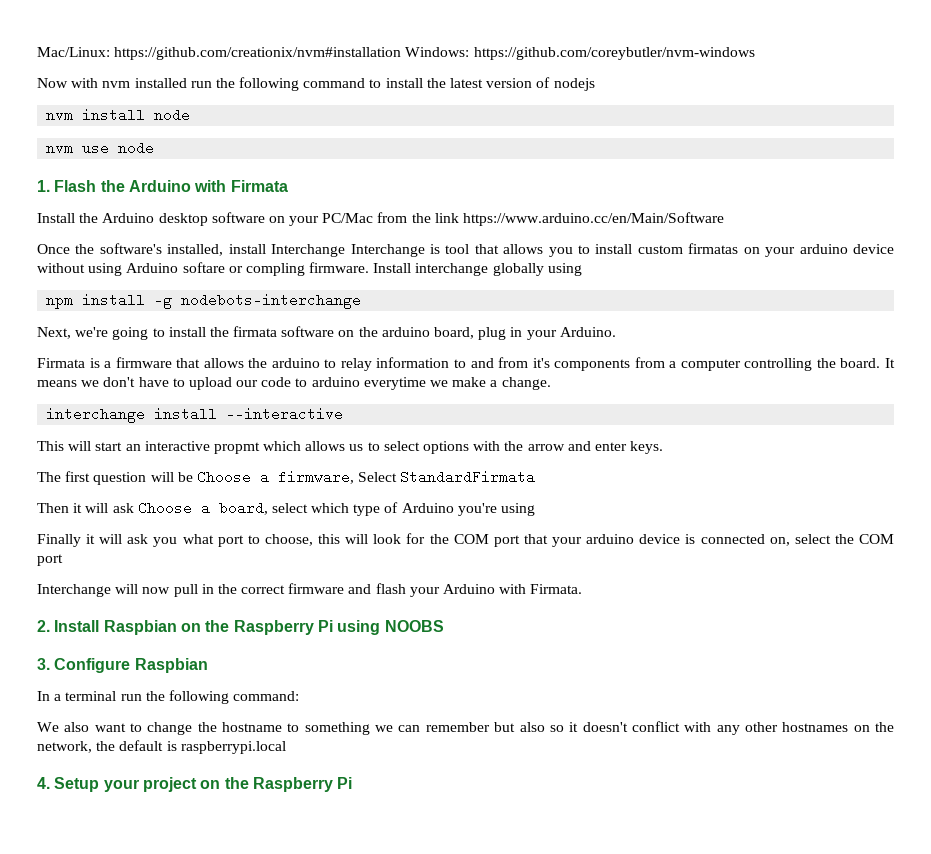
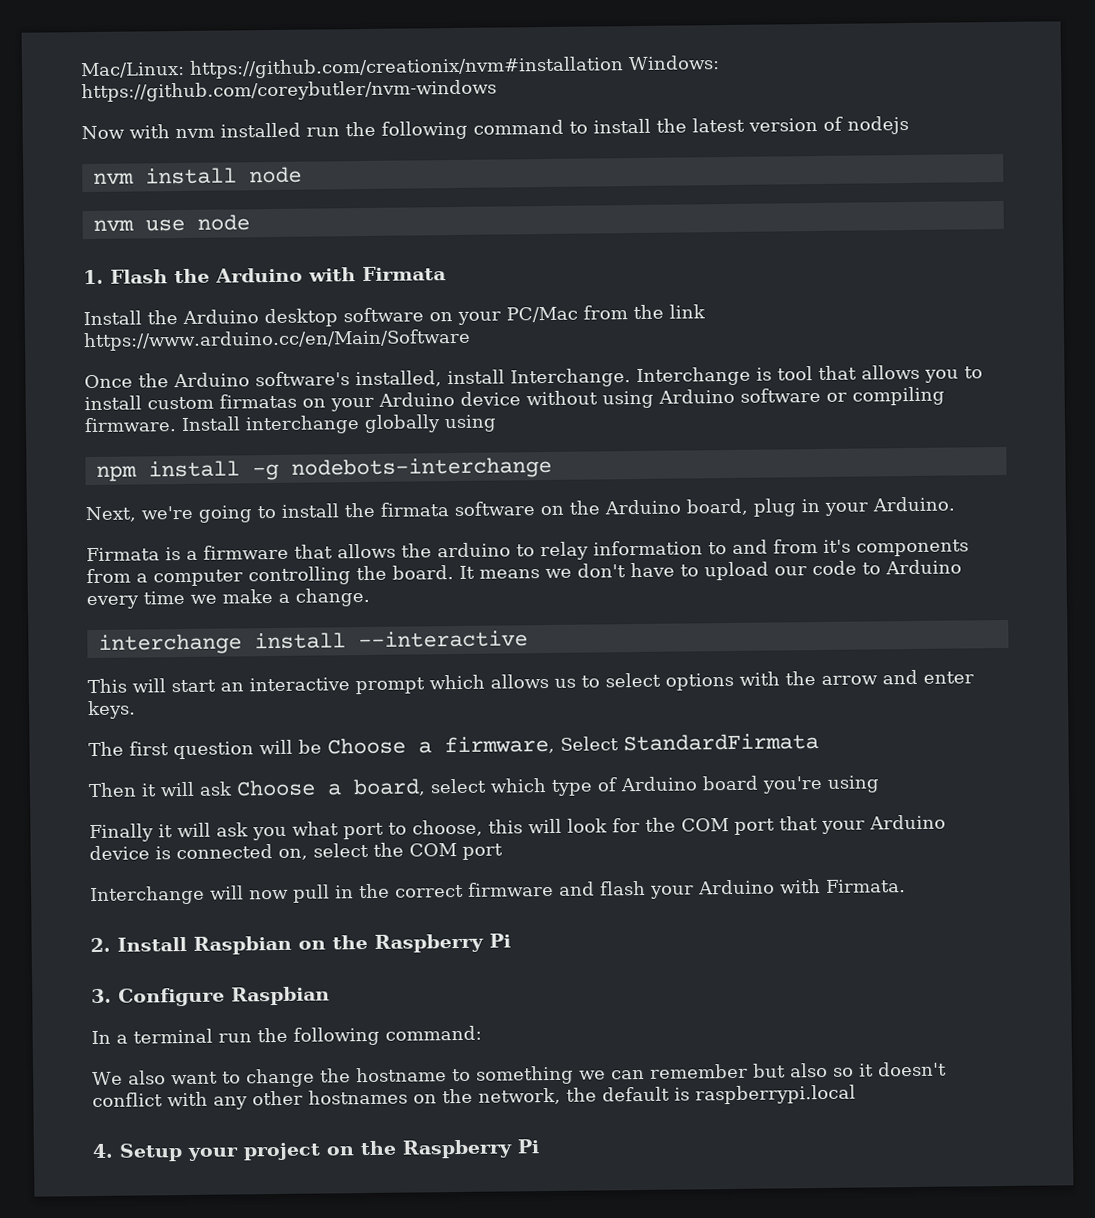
- Once the software's installed, install Interchange Interchange is tool that allows you to install custom firmatas on your arduino device without using Arduino softare or compling firmware.
+ Once the Arduino software's installed, install Interchange. Interchange is tool that allows you to install custom firmatas on your Arduino device without using Arduino software or compiling firmware.
- Next, we're going to install the firmata software on the arduino board, plug in your Arduino.
+ Next, we're going to install the firmata software on the Arduino board, plug in your Arduino.
- It means we don't have to upload our code to arduino everytime we make a change.
+ It means we don't have to upload our code to Arduino every time we make a change.
- This will start an interactive propmt which allows us to select options with the arrow and enter keys.
+ This will start an interactive prompt which allows us to select options with the arrow and enter keys.
- Then it will ask Choose a board, select which type of Arduino you're using
+ Then it will ask Choose a board, select which type of Arduino board you're using
- Finally it will ask you what port to choose, this will look for the COM port that your arduino device is connected on, select the COM port
+ Finally it will ask you what port to choose, this will look for the COM port that your Arduino device is connected on, select the COM port
- 2. Install Raspbian on the Raspberry Pi using NOOBS
+ 2. Install Raspbian on the Raspberry Pi

